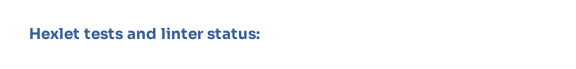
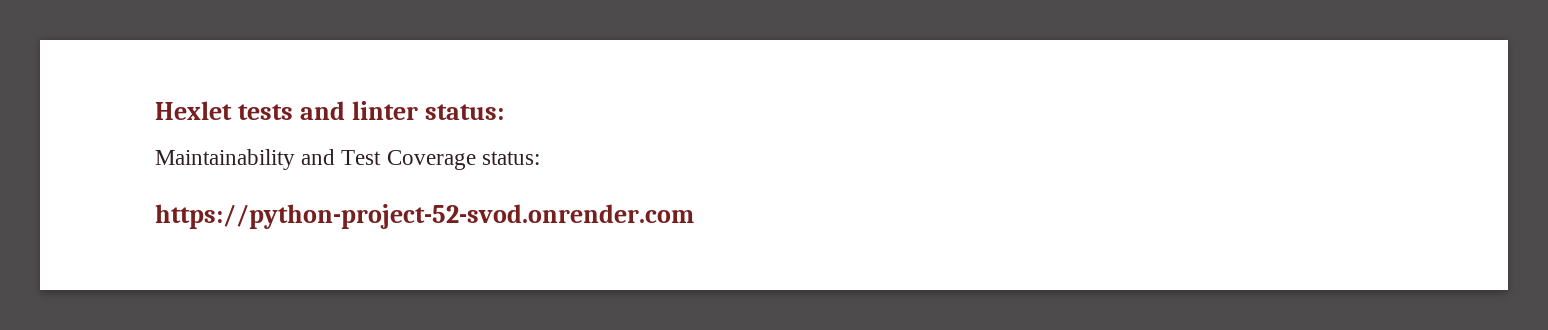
+ Maintainability and Test Coverage status:
+ https://python-project-52-svod.onrender.com

